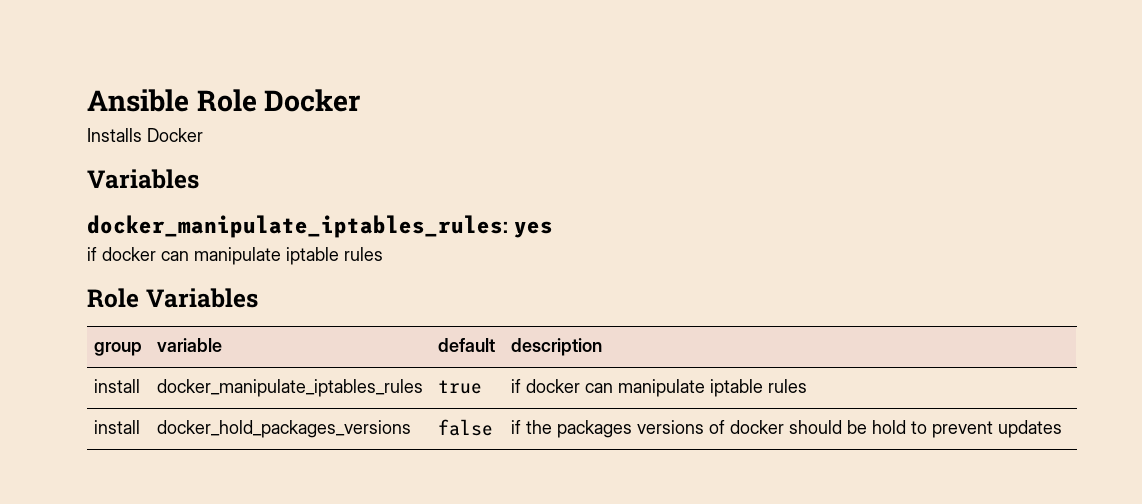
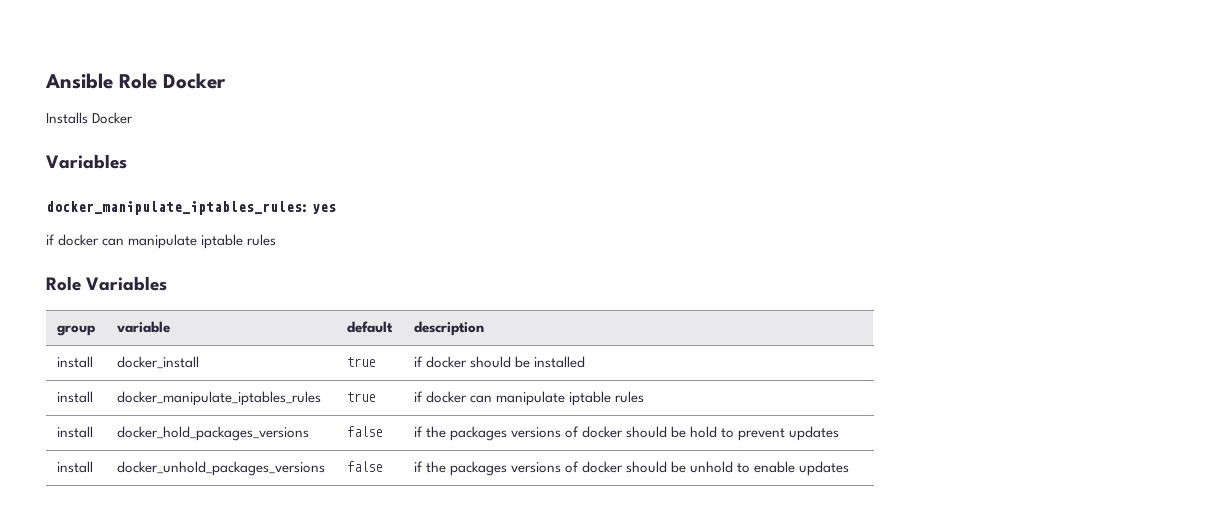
+ install | docker_install | true | if docker should be installed
+ install | docker_unhold_packages_versions | false | if the packages versions of docker should be unhold to enable updates

